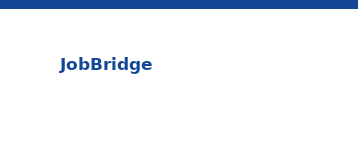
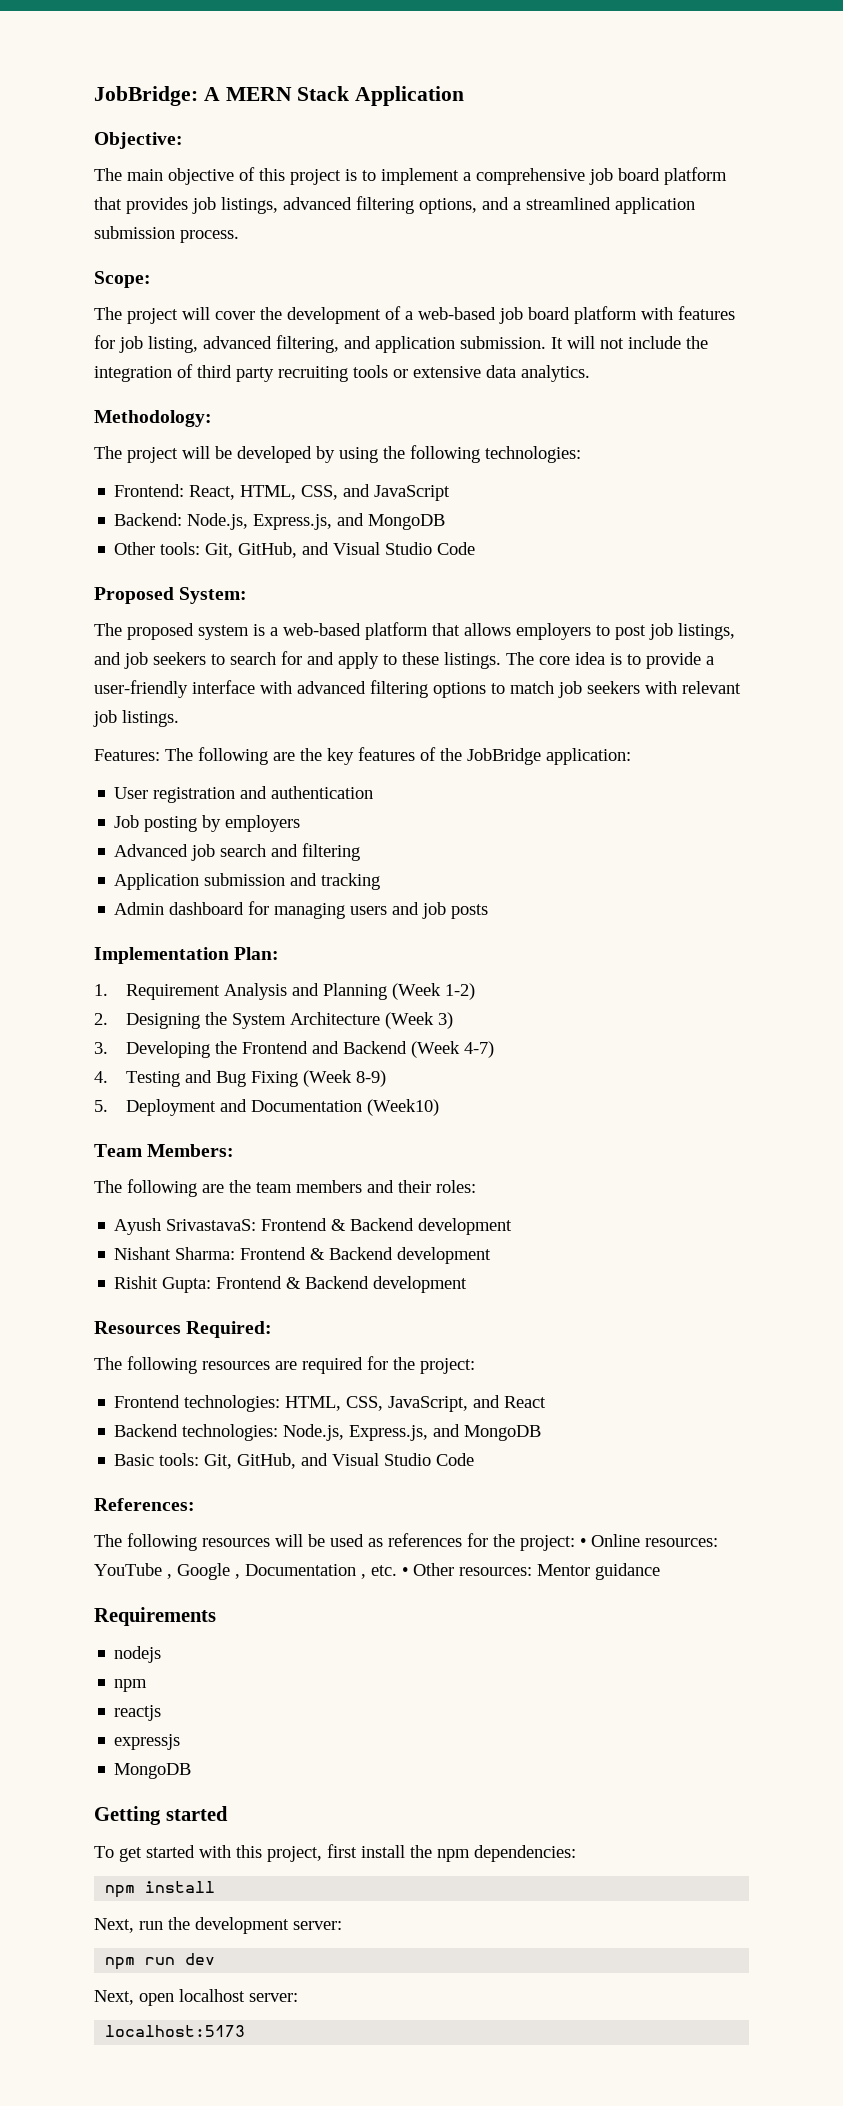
- JobBridge
+ JobBridge: A MERN Stack Application
+ Objective:
+ The main objective of this project is to implement a comprehensive job board platform that provides job listings, advanced filtering options, and a streamlined application submission process.
+ Scope:
+ The project will cover the development of a web-based job board platform with features for job listing, advanced filtering, and application submission. It will not include the integration of third party recruiting tools or extensive data analytics.
+ Methodology:
+ The project will be developed by using the following technologies:
+ Frontend: React, HTML, CSS, and JavaScript
+ Backend: Node.js, Express.js, and MongoDB
+ Other tools: Git, GitHub, and Visual Studio Code
+ Proposed System:
+ The proposed system is a web-based platform that allows employers to post job listings, and job seekers to search for and apply to these listings. The core idea is to provide a user-friendly interface with advanced filtering options to match job seekers with relevant job listings.
+ Features: The following are the key features of the JobBridge application:
+ User registration and authentication
+ Job posting by employers
+ Advanced job search and filtering
+ Application submission and tracking
+ Admin dashboard for managing users and job posts
+ Implementation Plan:
+ 1. Requirement Analysis and Planning (Week 1-2)
+ 2. Designing the System Architecture (Week 3)
+ 3. Developing the Frontend and Backend (Week 4-7)
+ 4. Testing and Bug Fixing (Week 8-9)
+ 5. Deployment and Documentation (Week10)
+ Team Members:
+ The following are the team members and their roles:
+ Ayush SrivastavaS: Frontend & Backend development
+ Nishant Sharma: Frontend & Backend development
+ Rishit Gupta: Frontend & Backend development
+ Resources Required:
+ The following resources are required for the project:
+ Frontend technologies: HTML, CSS, JavaScript, and React
+ Backend technologies: Node.js, Express.js, and MongoDB
+ Basic tools: Git, GitHub, and Visual Studio Code
+ References:
+ The following resources will be used as references for the project: • Online resources: YouTube , Google , Documentation , etc. • Other resources: Mentor guidance
+ Requirements
+ nodejs
+ npm
+ reactjs
+ expressjs
+ MongoDB
+ Getting started
+ To get started with this project, first install the npm dependencies:
+ npm install
+ Next, run the development server:
+ npm run dev
+ Next, open localhost server:
+ localhost:5173

